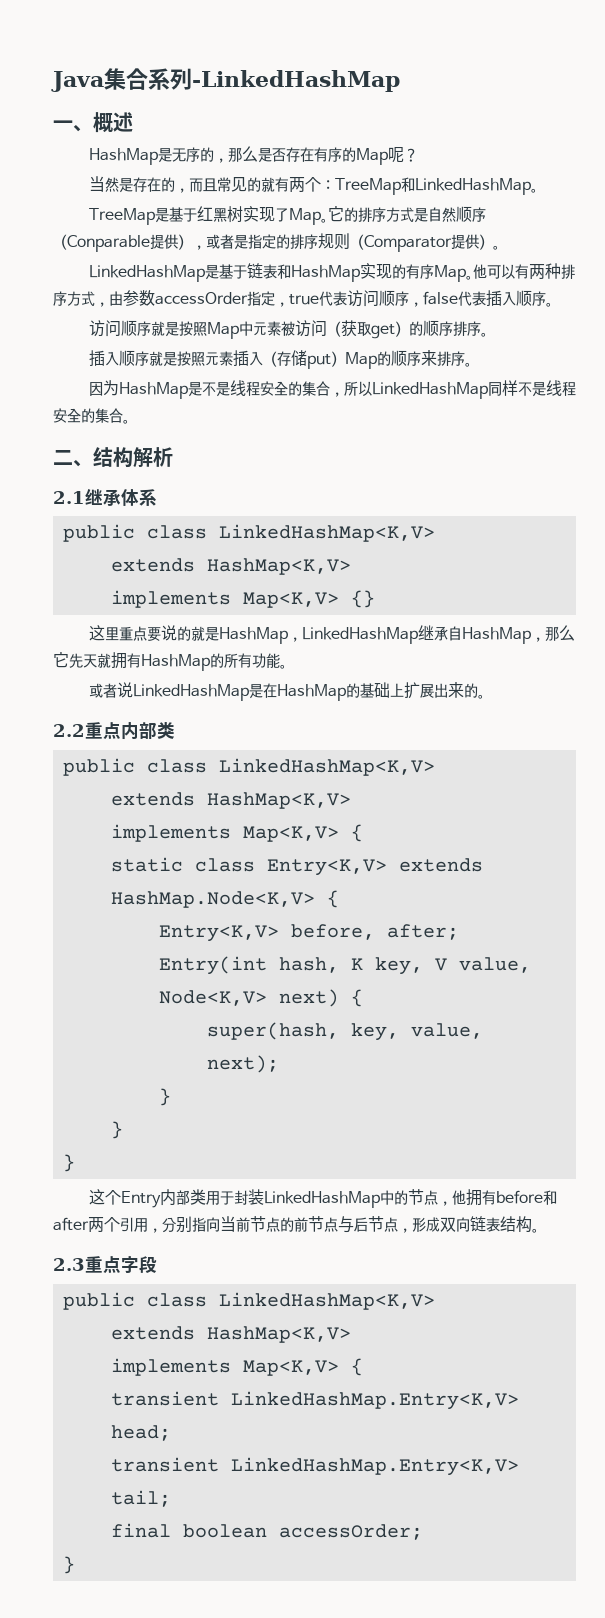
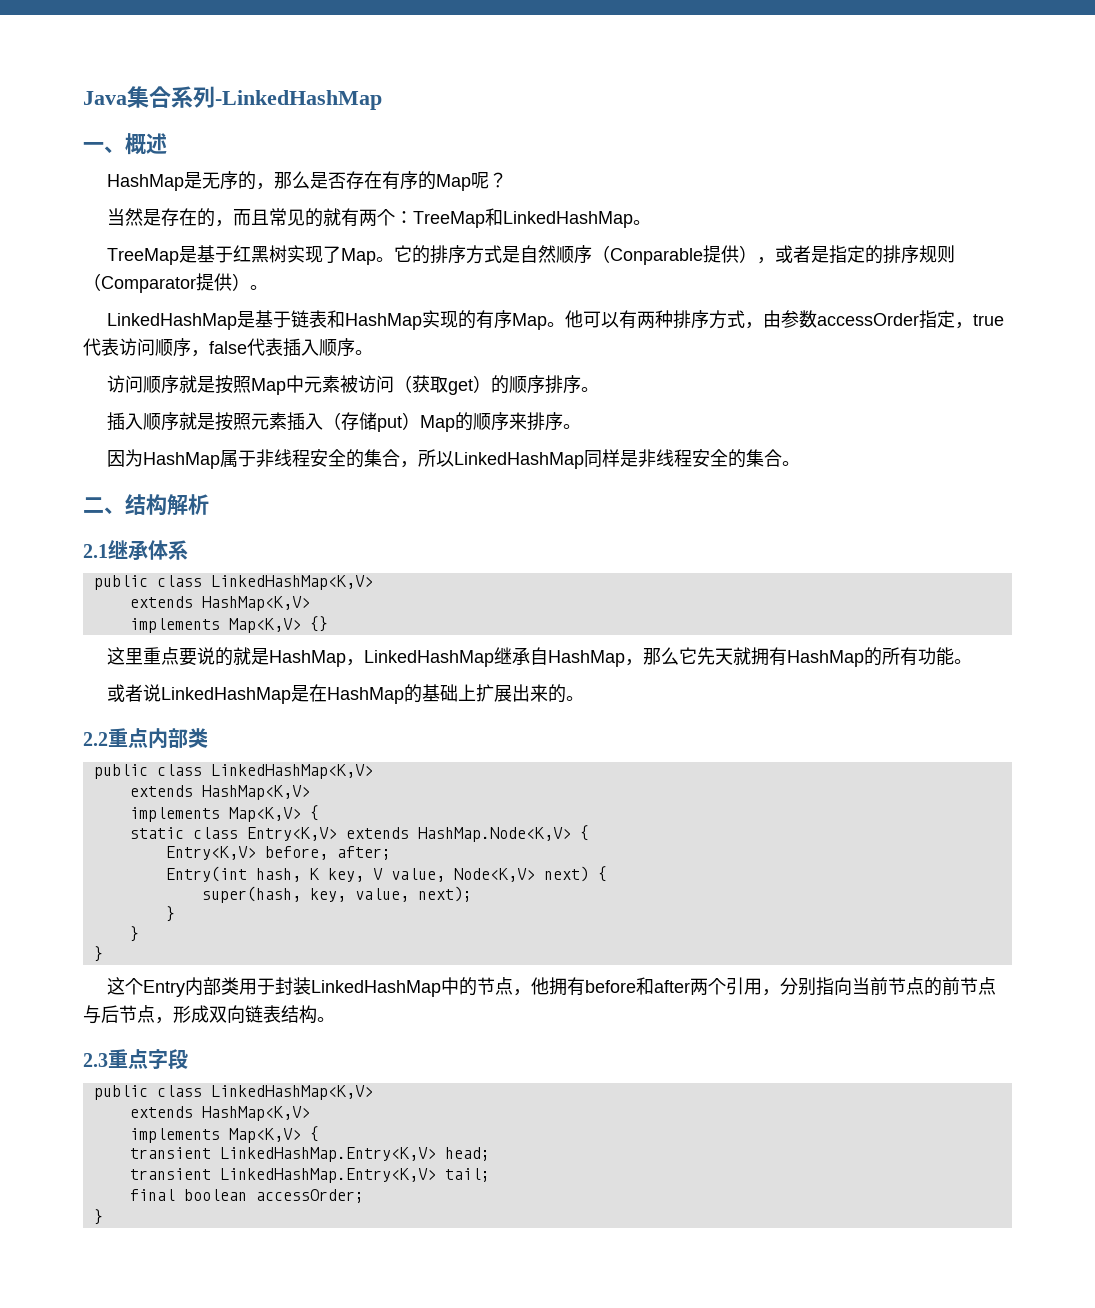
- 因为HashMap是不是线程安全的集合，所以LinkedHashMap同样不是线程安全的集合。
+ 因为HashMap属于非线程安全的集合，所以LinkedHashMap同样是非线程安全的集合。

